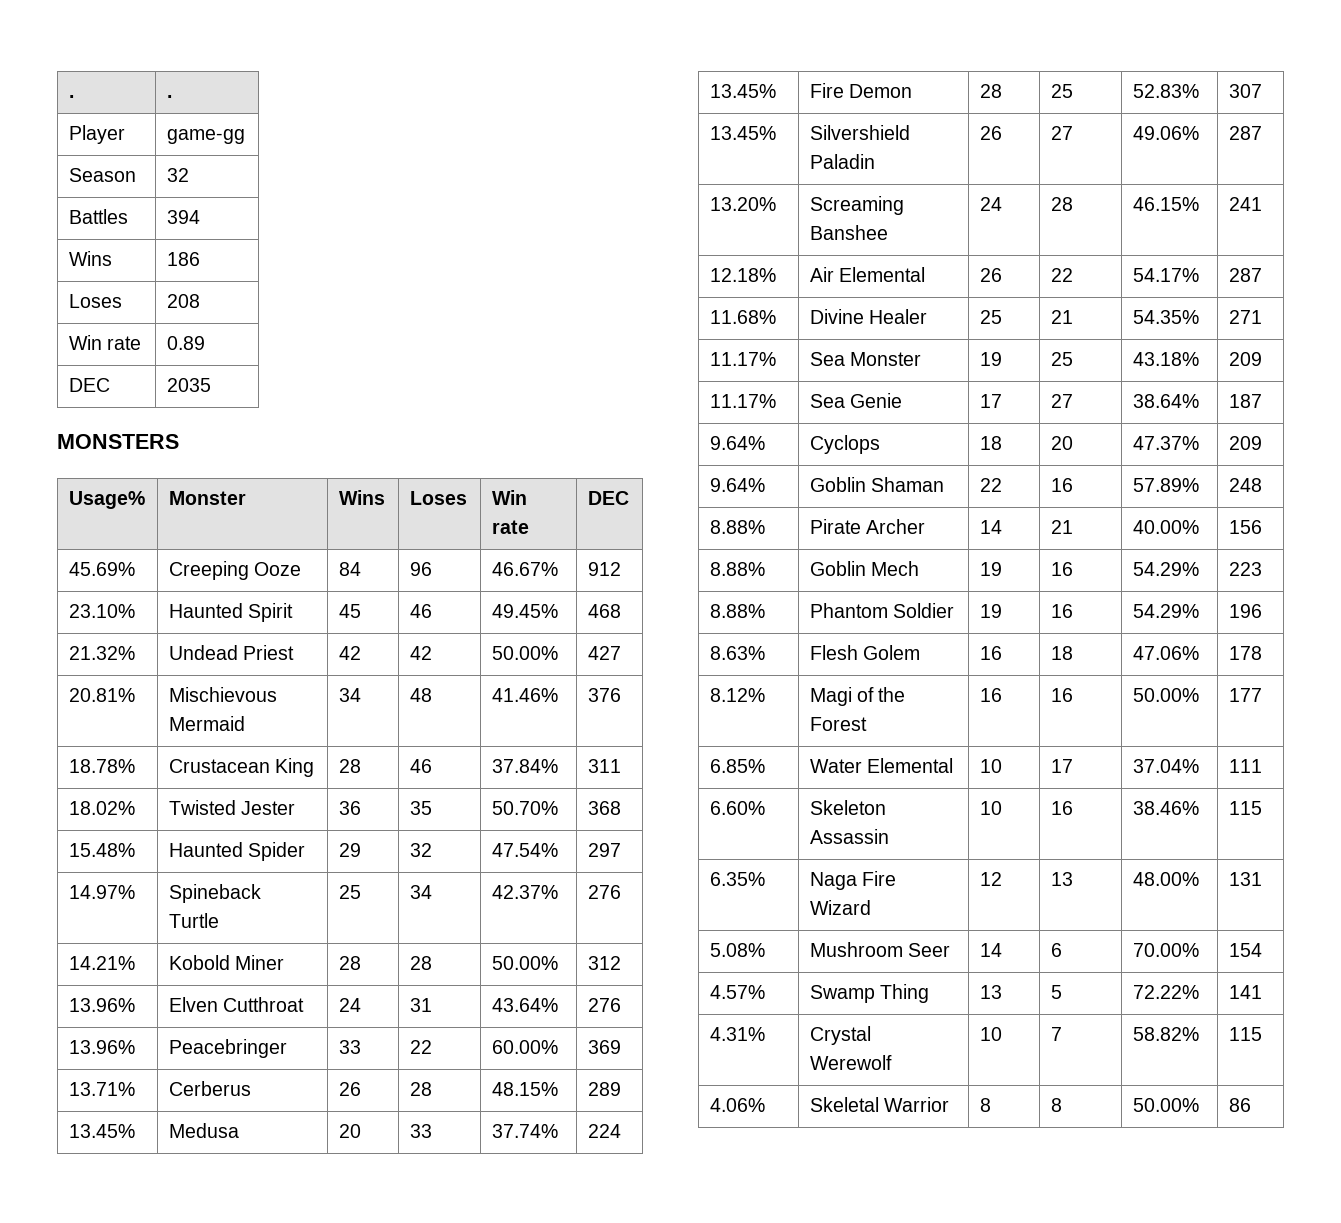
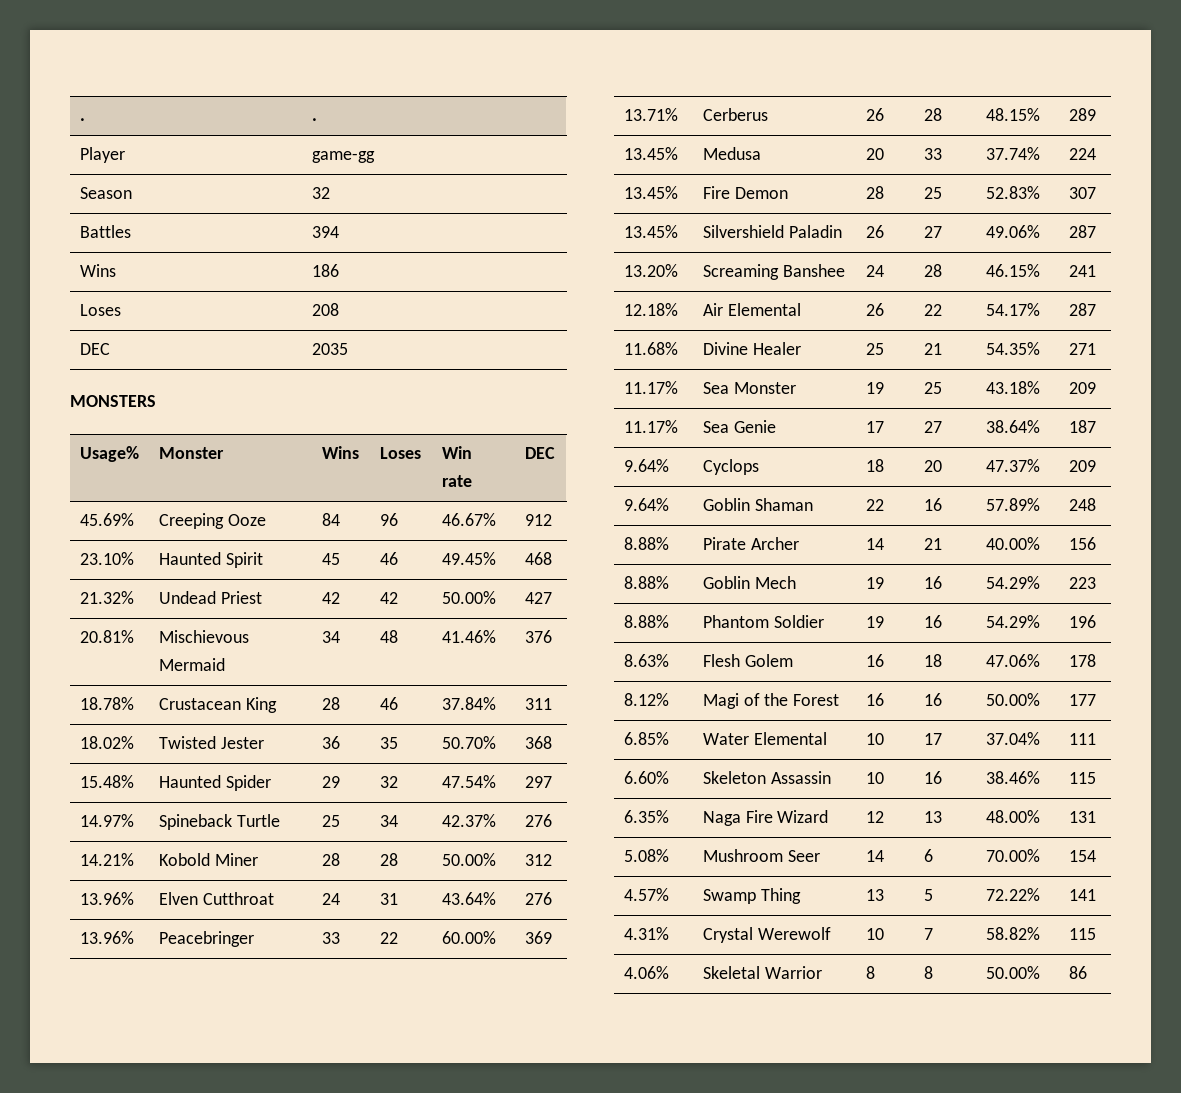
- Win rate | 0.89

